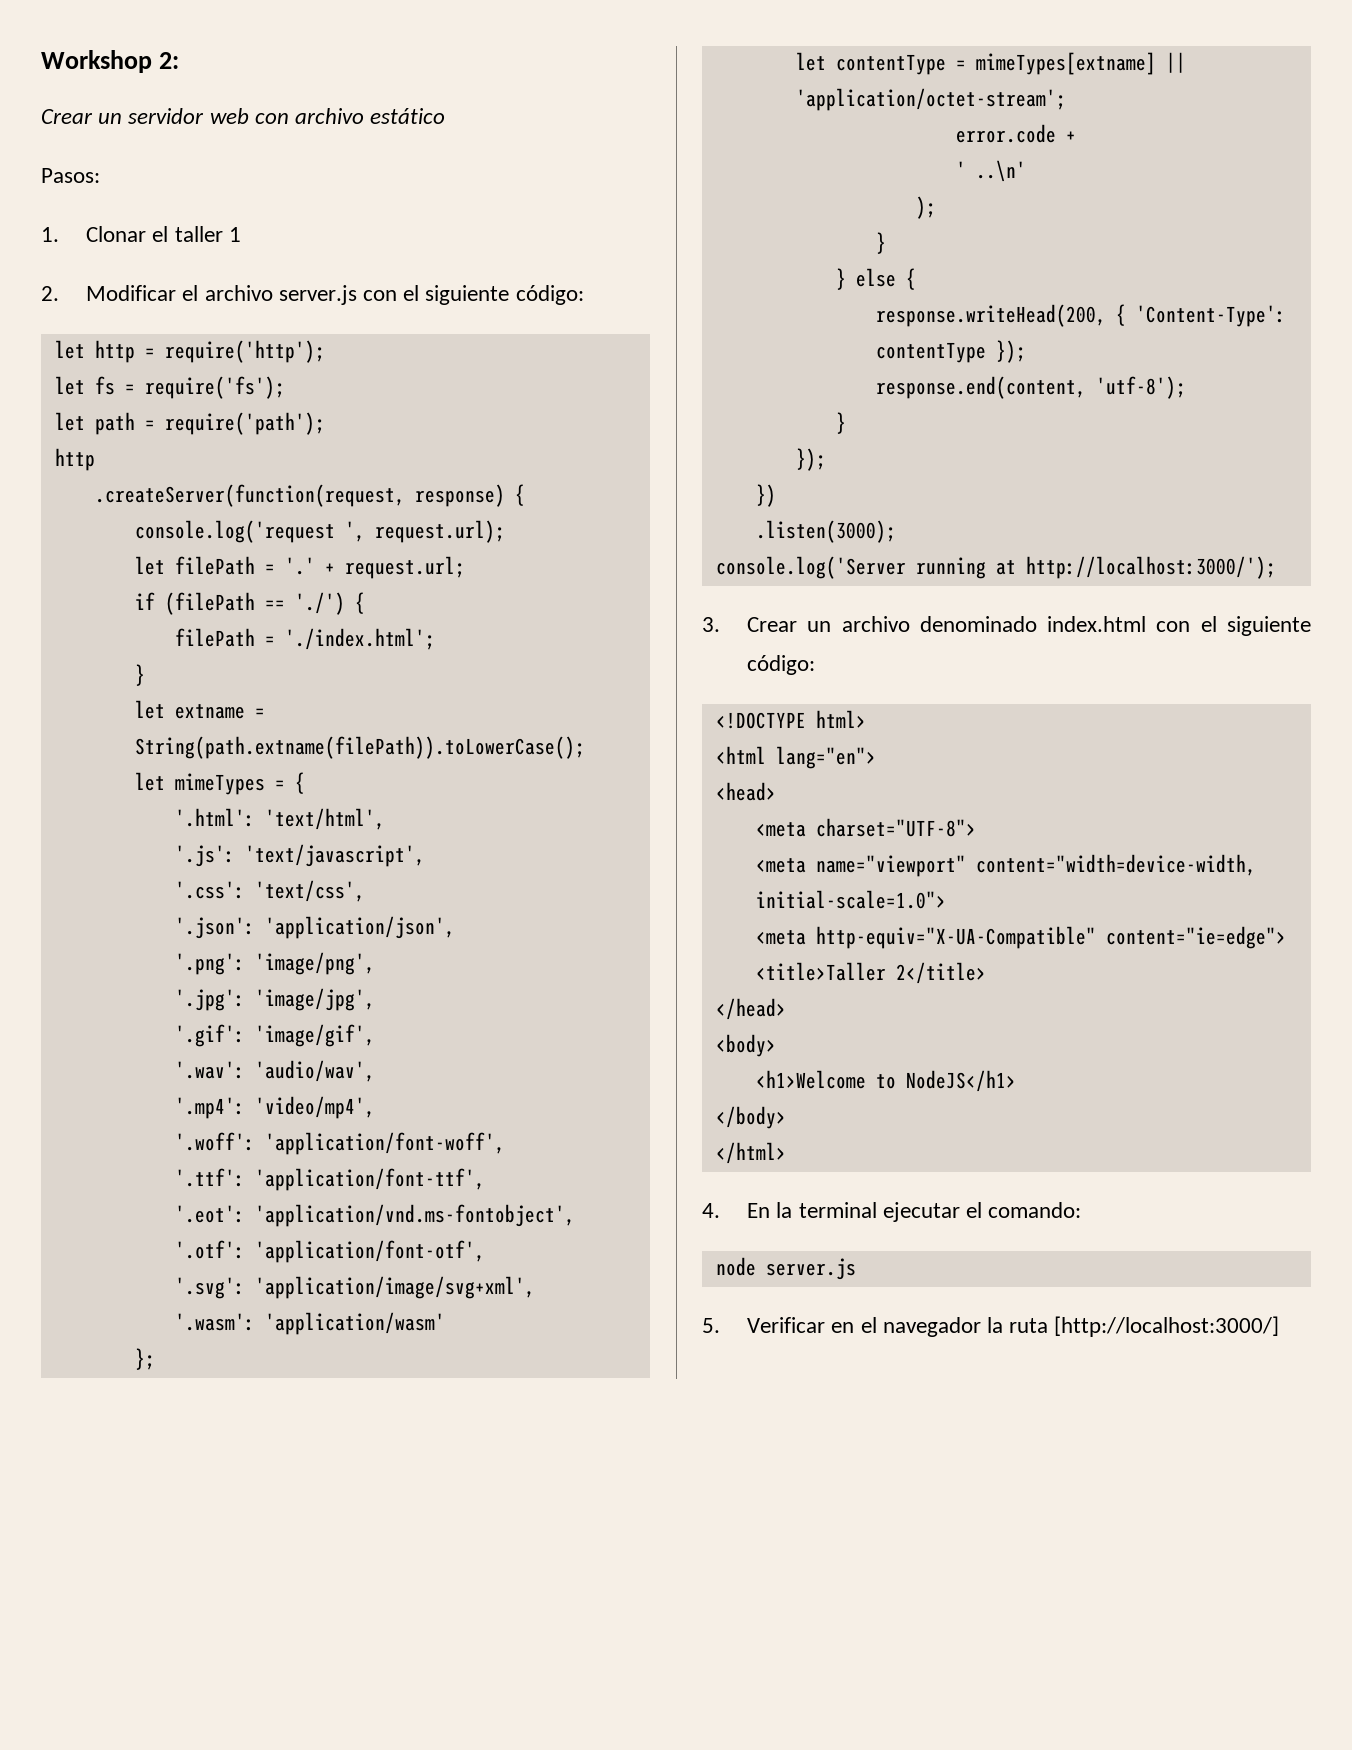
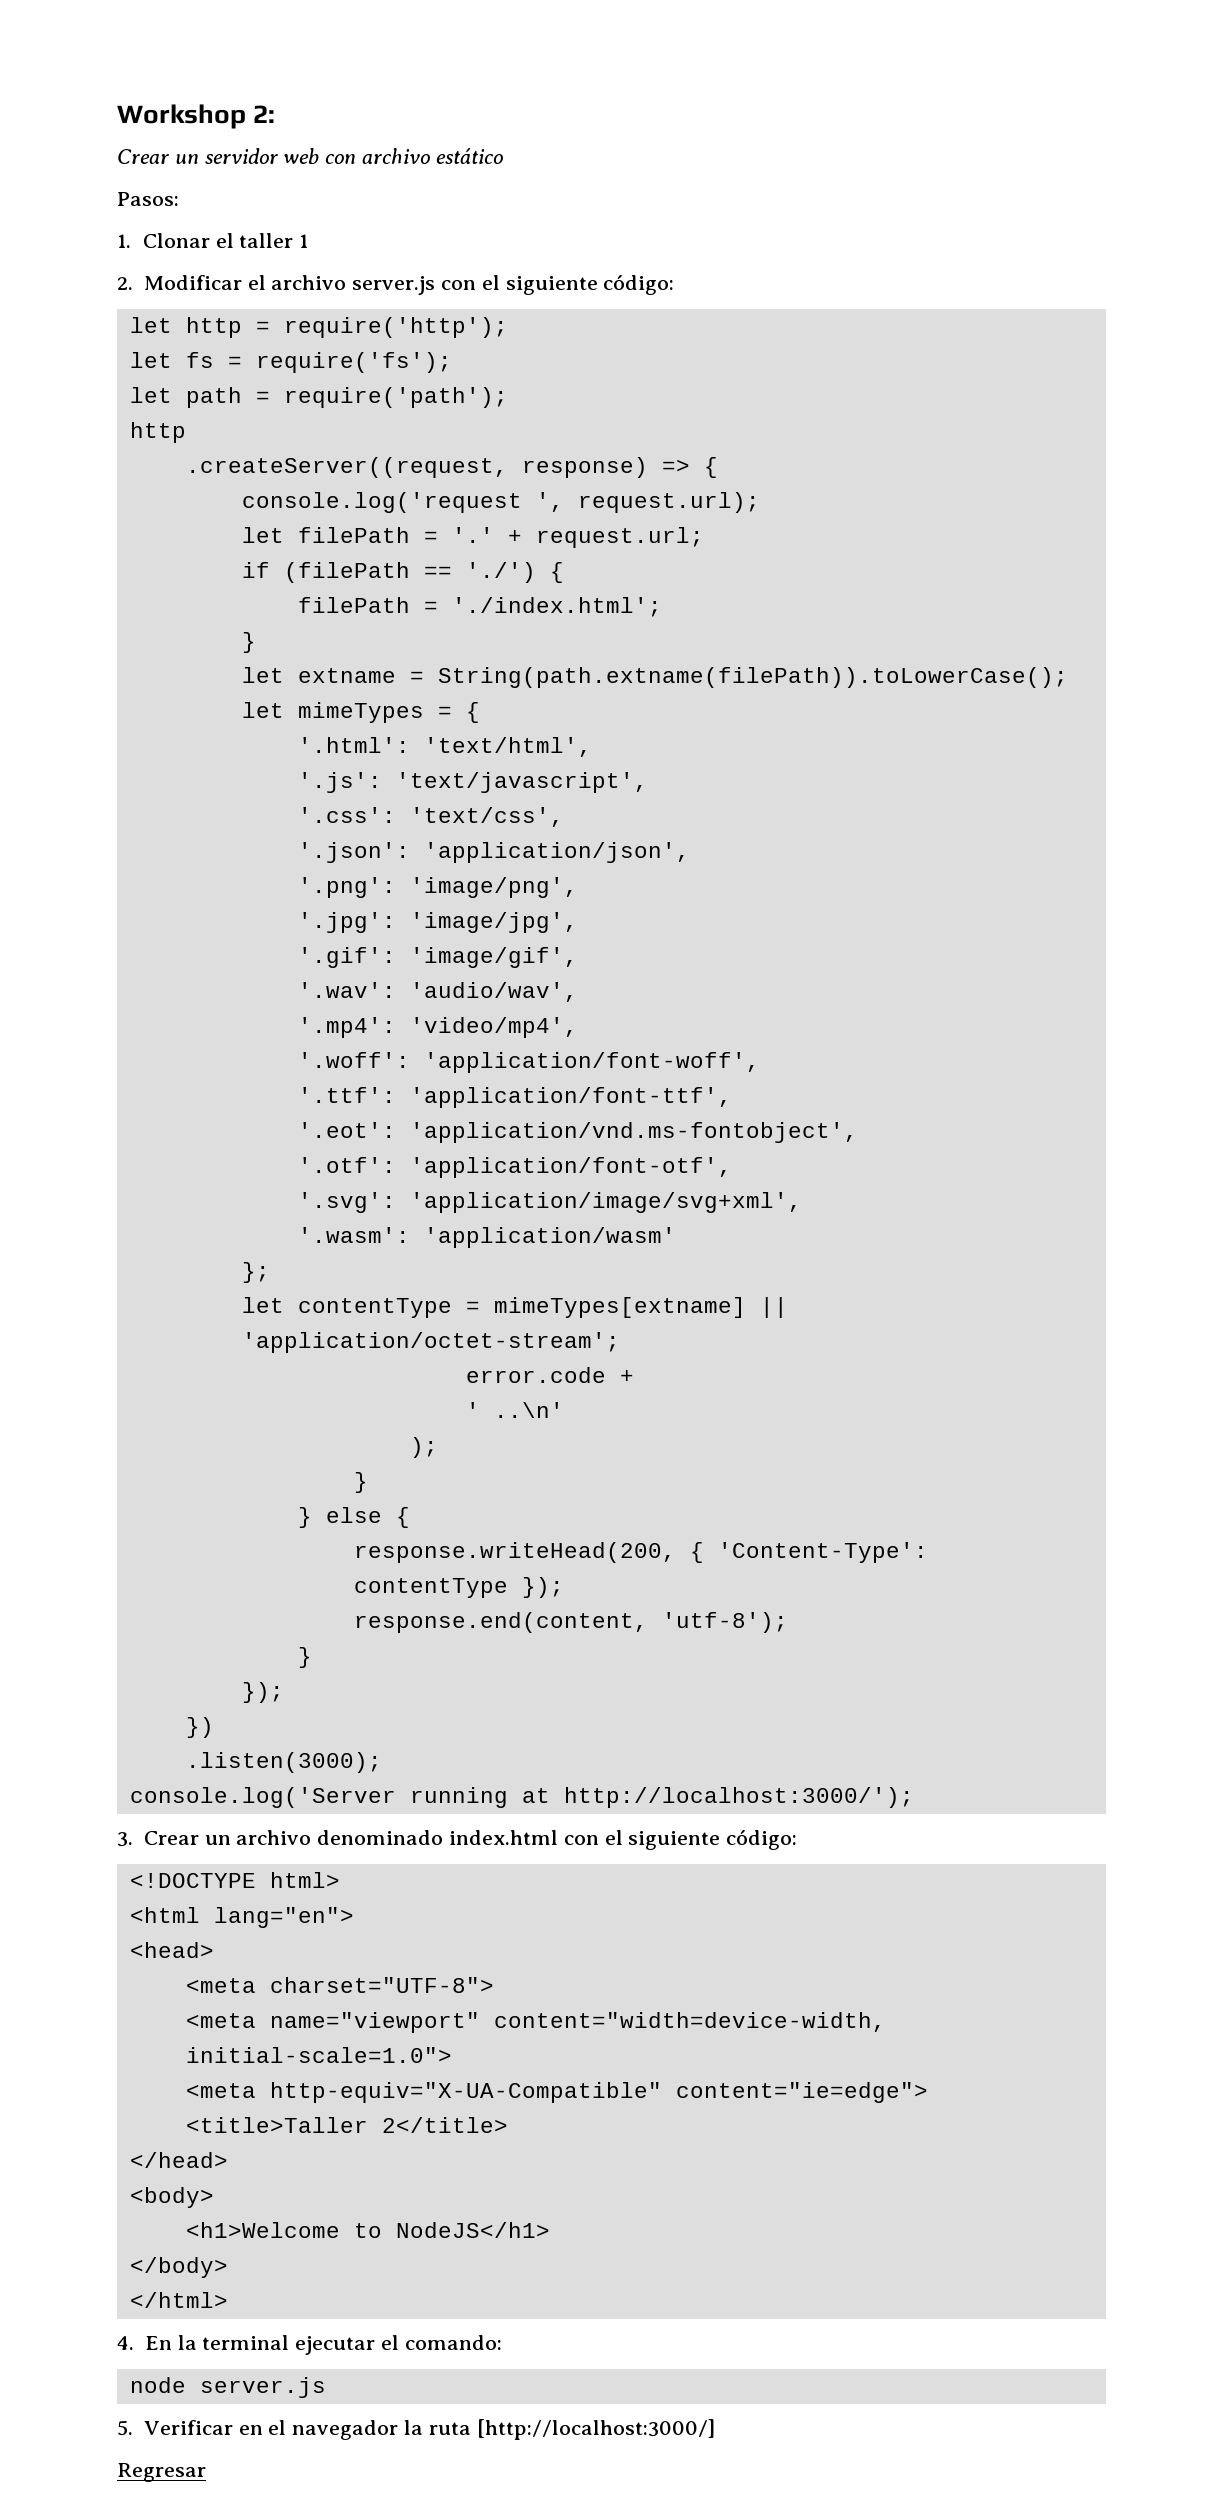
- .createServer(function(request, response) {
+ .createServer((request, response) => {
+ Regresar

